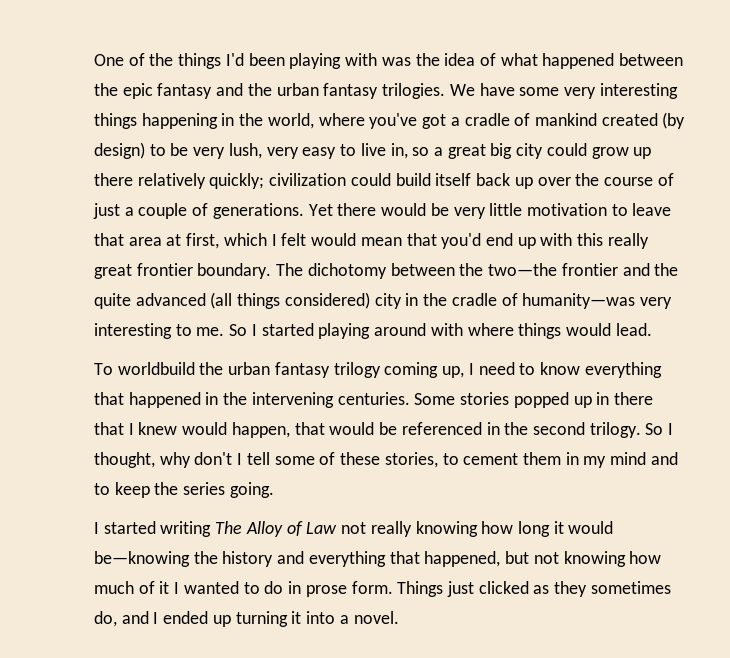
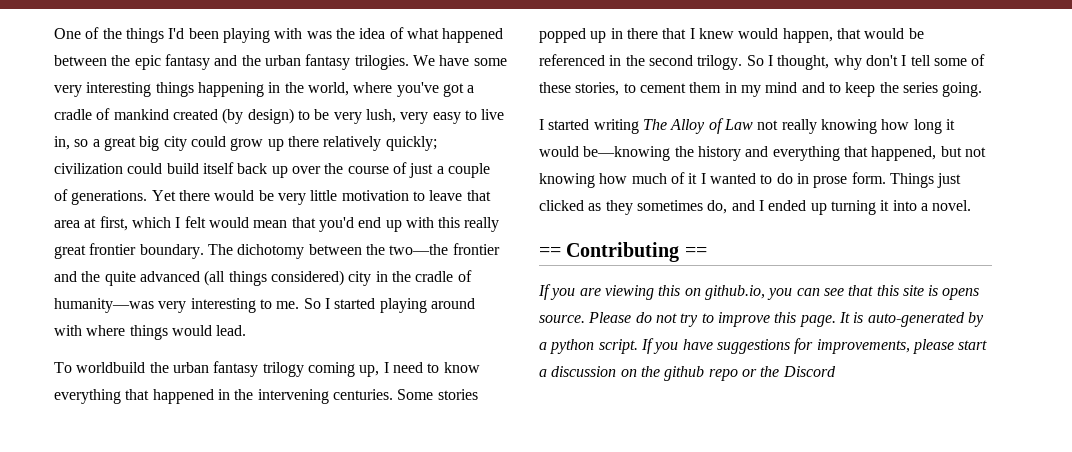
+ == Contributing ==
+ If you are viewing this on github.io, you can see that this site is opens source. Please do not try to improve this page. It is auto-generated by a python script. If you have suggestions for improvements, please start a discussion on the github repo or the Discord

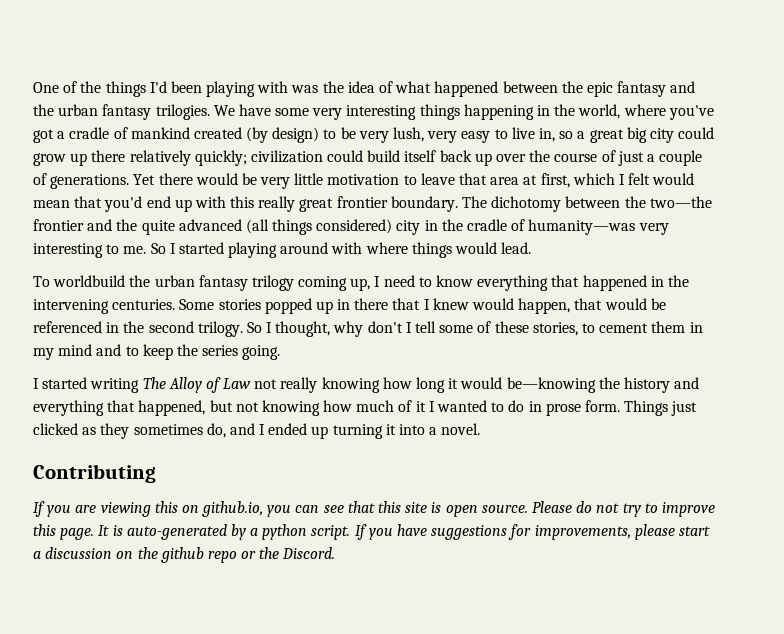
- == Contributing ==
+ Contributing
- If you are viewing this on github.io, you can see that this site is opens source.
+ If you are viewing this on github.io, you can see that this site is open source.
- If you have suggestions for improvements, please start a discussion on the github repo or the Discord
+ If you have suggestions for improvements, please start a discussion on the github repo or the Discord.

